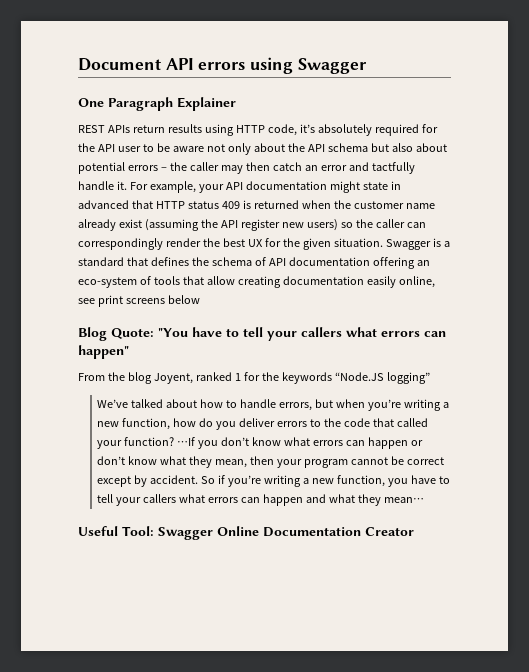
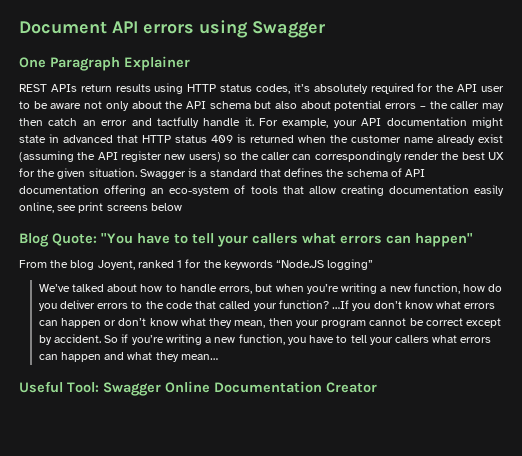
- REST APIs return results using HTTP code, it’s absolutely required for the API user to be aware not only about the API schema but also about potential errors – the caller may then catch an error and tactfully handle it.
+ REST APIs return results using HTTP status codes, it’s absolutely required for the API user to be aware not only about the API schema but also about potential errors – the caller may then catch an error and tactfully handle it.

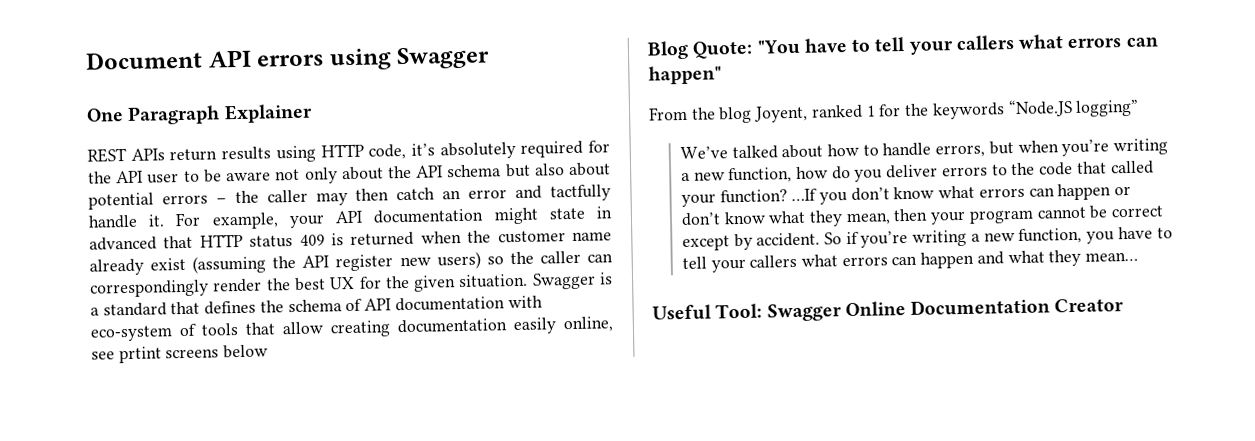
- REST APIs return results using HTTP status codes, it’s absolutely required for the API user to be aware not only about the API schema but also about potential errors – the caller may then catch an error and tactfully handle it.
+ REST APIs return results using HTTP code, it’s absolutely required for the API user to be aware not only about the API schema but also about potential errors – the caller may then catch an error and tactfully handle it.
- Swagger is a standard that defines the schema of API documentation offering an eco-system of tools that allow creating documentation easily online, see print screens below
+ Swagger is a standard that defines the schema of API documentation with eco-system of tools that allow creating documentation easily online, see prtint screens below

